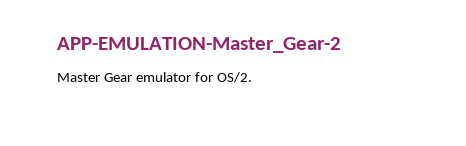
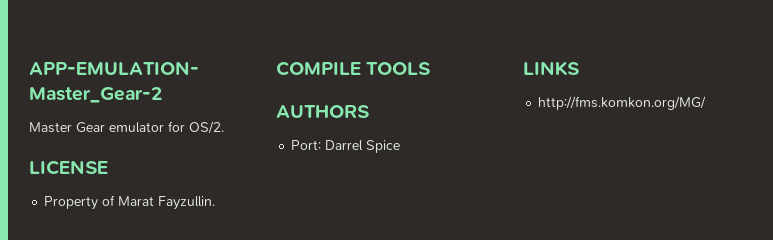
+ LICENSE
+ Property of Marat Fayzullin.
+ COMPILE TOOLS
+ AUTHORS
+ Port: Darrel Spice
+ LINKS
+ http://fms.komkon.org/MG/

